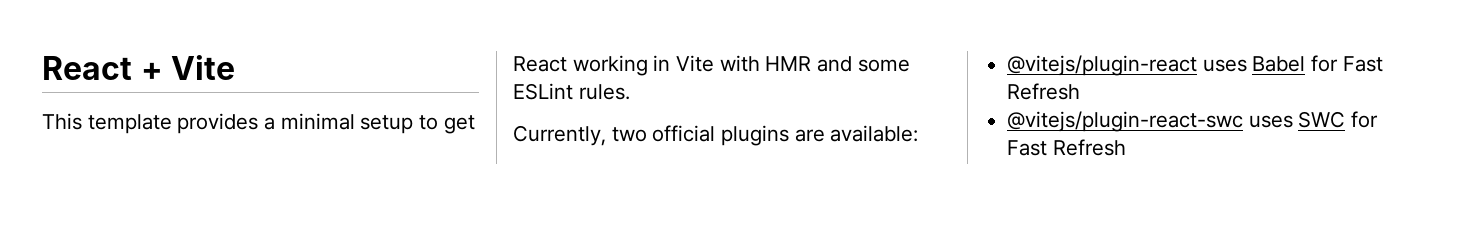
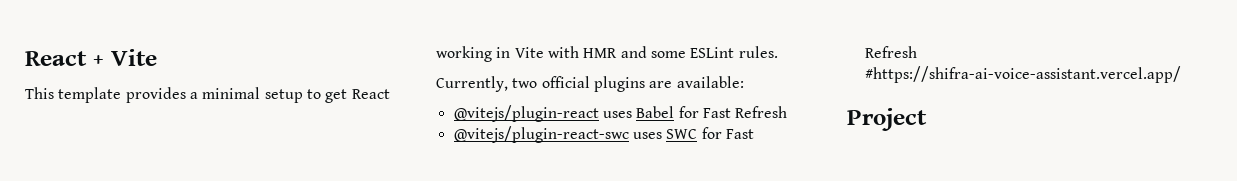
- @vitejs/plugin-react-swc uses SWC for Fast Refresh
+ @vitejs/plugin-react-swc uses SWC for Fast Refresh #https://shifra-ai-voice-assistant.vercel.app/
+ Project

